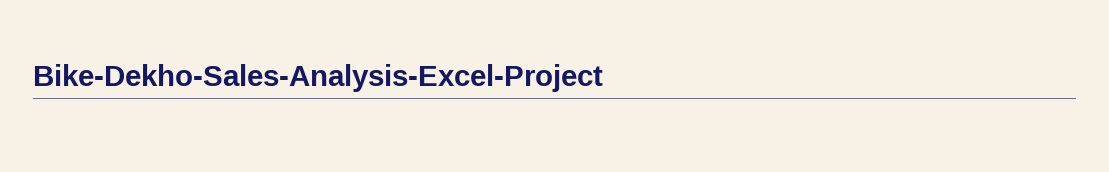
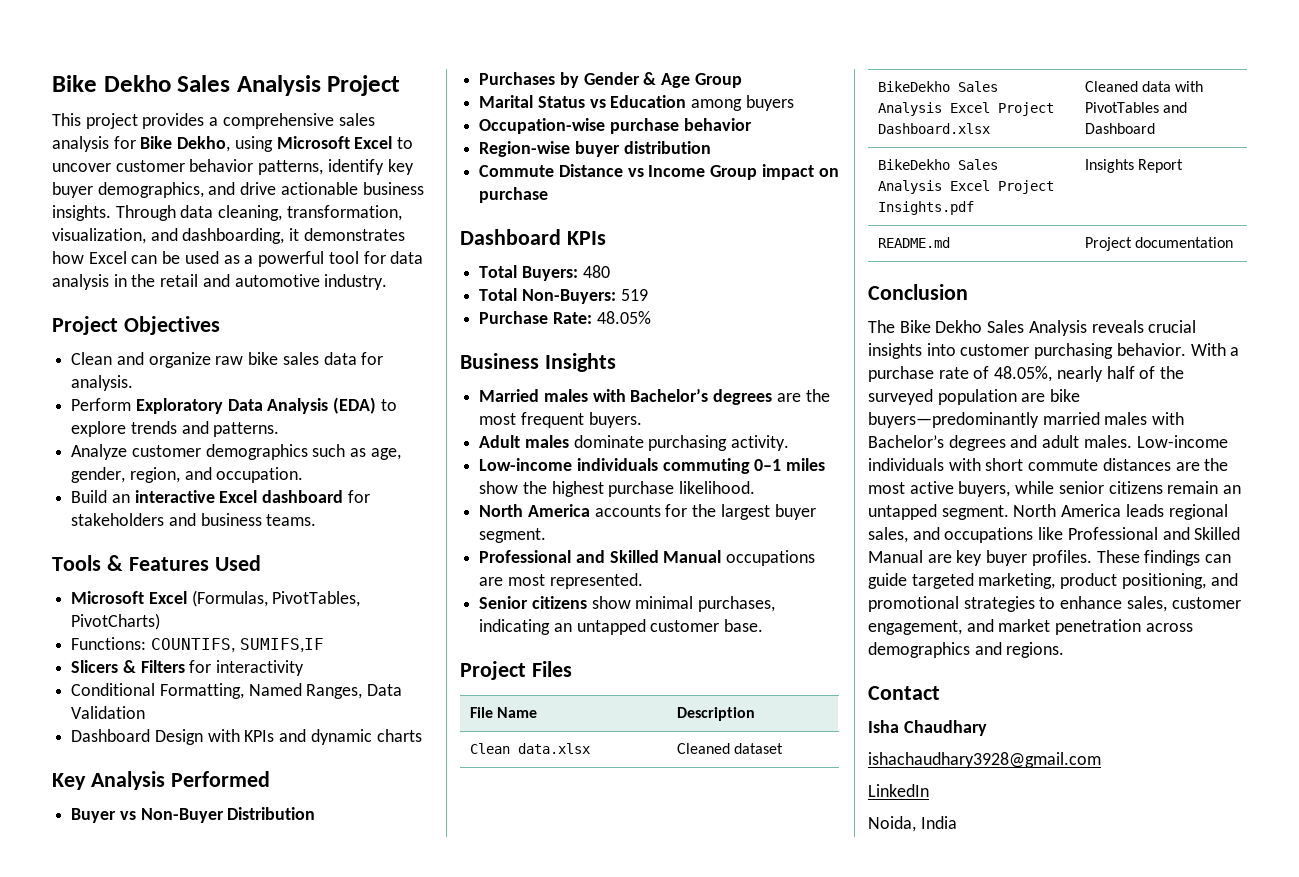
- Bike-Dekho-Sales-Analysis-Excel-Project
+ Bike Dekho Sales Analysis Project
+ This project provides a comprehensive sales analysis for Bike Dekho, using Microsoft Excel to uncover customer behavior patterns, identify key buyer demographics, and drive actionable business insights. Through data cleaning, transformation, visualization, and dashboarding, it demonstrates how Excel can be used as a powerful tool for data analysis in the retail and automotive industry.
+ Project Objectives
+ Clean and organize raw bike sales data for analysis.
+ Perform Exploratory Data Analysis (EDA) to explore trends and patterns.
+ Analyze customer demographics such as age, gender, region, and occupation.
+ Build an interactive Excel dashboard for stakeholders and business teams.
+ Tools & Features Used
+ Microsoft Excel (Formulas, PivotTables, PivotCharts)
+ Functions: COUNTIFS, SUMIFS,IF
+ Slicers & Filters for interactivity
+ Conditional Formatting, Named Ranges, Data Validation
+ Dashboard Design with KPIs and dynamic charts
+ Key Analysis Performed
+ Buyer vs Non-Buyer Distribution
+ Purchases by Gender & Age Group
+ Marital Status vs Education among buyers
+ Occupation-wise purchase behavior
+ Region-wise buyer distribution
+ Commute Distance vs Income Group impact on purchase
+ Dashboard KPIs
+ Total Buyers: 480
+ Total Non-Buyers: 519
+ Purchase Rate: 48.05%
+ Business Insights
+ Married males with Bachelor’s degrees are the most frequent buyers.
+ Adult males dominate purchasing activity.
+ Low-income individuals commuting 0–1 miles show the highest purchase likelihood.
+ North America accounts for the largest buyer segment.
+ Professional and Skilled Manual occupations are most represented.
+ Senior citizens show minimal purchases, indicating an untapped customer base.
+ Project Files
+ File Name | Description
+ Clean data.xlsx | Cleaned dataset
+ BikeDekho Sales Analysis Excel Project Dashboard.xlsx | Cleaned data with PivotTables and Dashboard
+ BikeDekho Sales Analysis Excel Project Insights.pdf | Insights Report
+ README.md | Project documentation
+ Conclusion
+ The Bike Dekho Sales Analysis reveals crucial insights into customer purchasing behavior. With a purchase rate of 48.05%, nearly half of the surveyed population are bike buyers—predominantly married males with Bachelor’s degrees and adult males. Low-income individuals with short commute distances are the most active buyers, while senior citizens remain an untapped segment. North America leads regional sales, and occupations like Professional and Skilled Manual are key buyer profiles. These findings can guide targeted marketing, product positioning, and promotional strategies to enhance sales, customer engagement, and market penetration across demographics and regions.
+ Contact
+ Isha Chaudhary
+ ishachaudhary3928@gmail.com
+ LinkedIn
+ Noida, India

